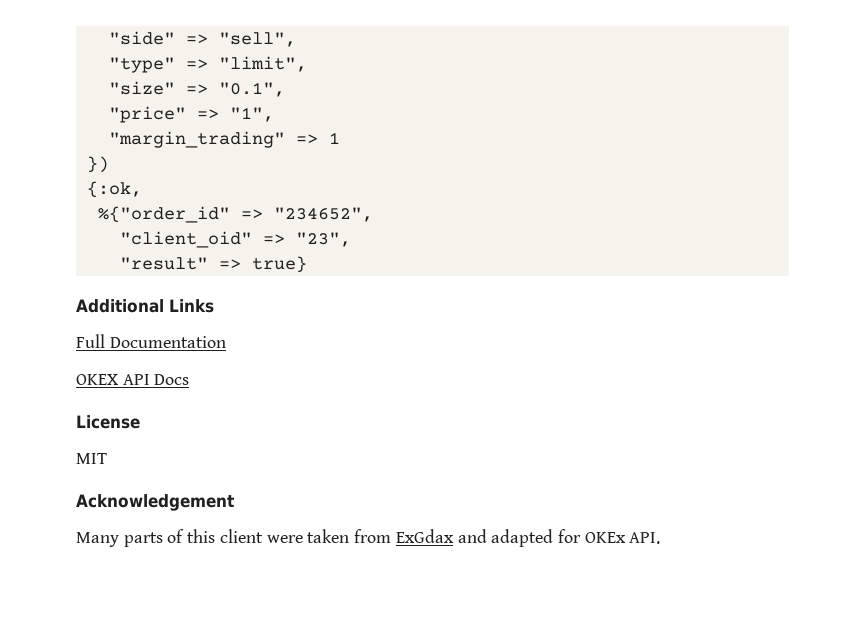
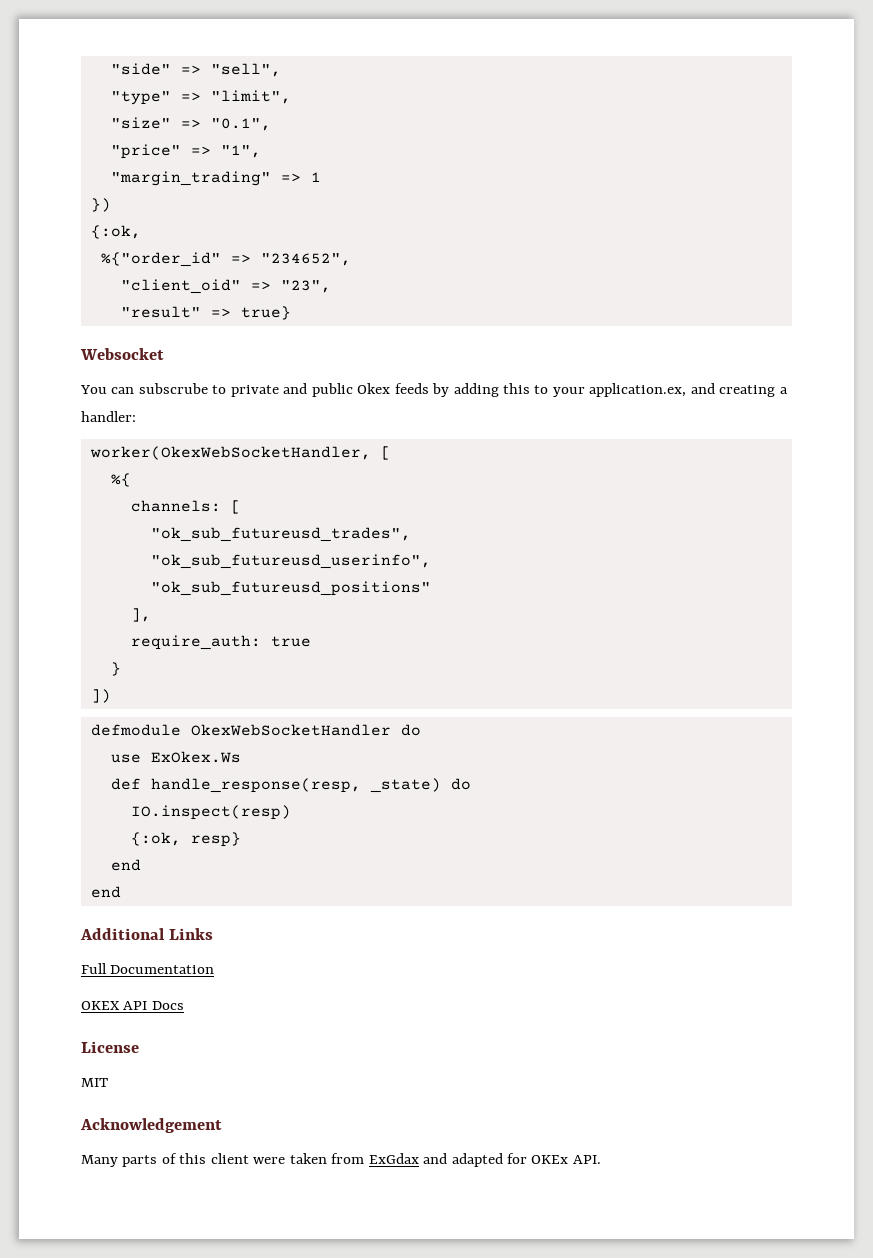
+ Websocket
+ You can subscrube to private and public Okex feeds by adding this to your application.ex, and creating a handler:
+ worker(OkexWebSocketHandler, [
+ %{
+ channels: [
+ "ok_sub_futureusd_trades",
+ "ok_sub_futureusd_userinfo",
+ "ok_sub_futureusd_positions"
+ ],
+ require_auth: true
+ }
+ ])
+ defmodule OkexWebSocketHandler do
+ use ExOkex.Ws
+ def handle_response(resp, _state) do
+ IO.inspect(resp)
+ {:ok, resp}
+ end
+ end

